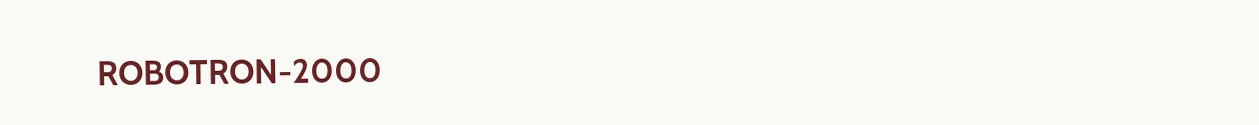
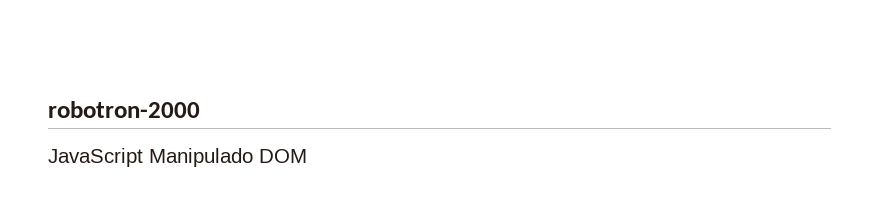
- ROBOTRON-2000
+ robotron-2000
+ JavaScript Manipulado DOM

